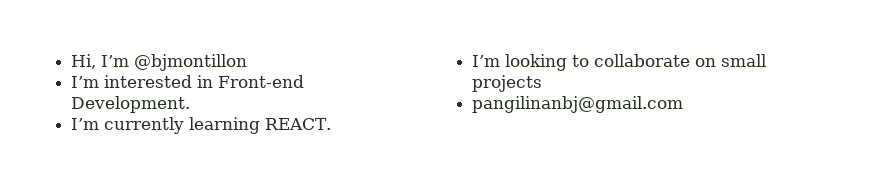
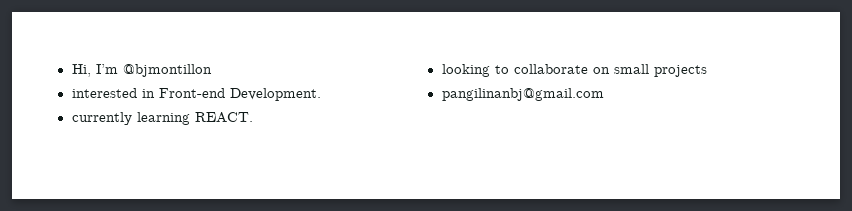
- I’m interested in Front-end Development.
+ interested in Front-end Development.
- I’m currently learning REACT.
+ currently learning REACT.
- I’m looking to collaborate on small projects
+ looking to collaborate on small projects

